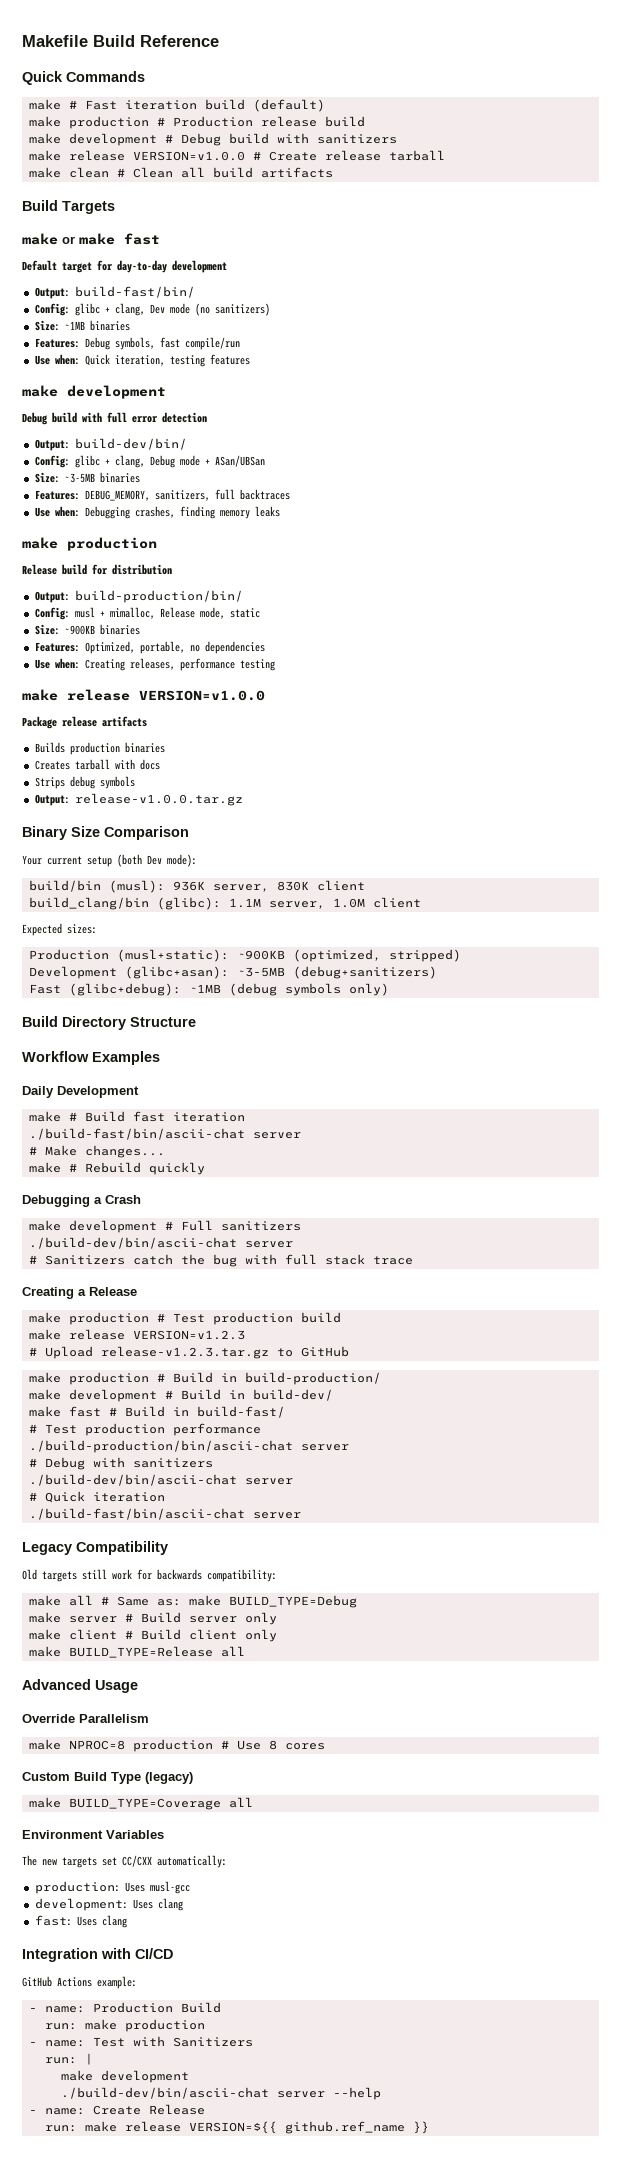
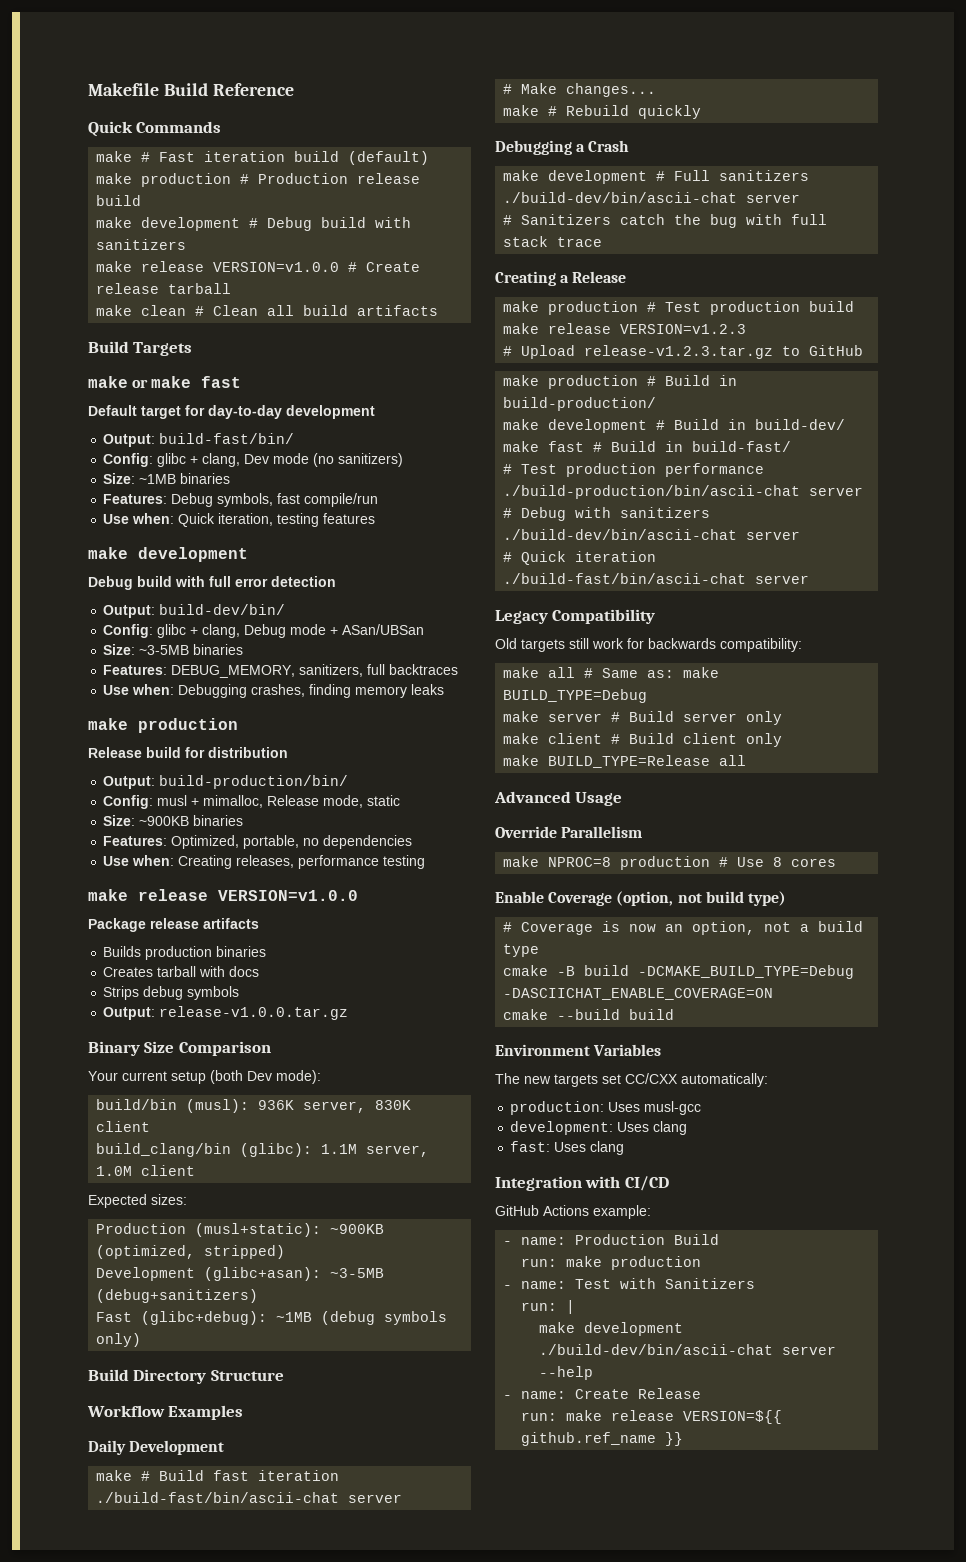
- Custom Build Type (legacy)
- make BUILD_TYPE=Coverage all
+ Enable Coverage (option, not build type)
+ # Coverage is now an option, not a build type
+ cmake -B build -DCMAKE_BUILD_TYPE=Debug -DASCIICHAT_ENABLE_COVERAGE=ON
+ cmake --build build

